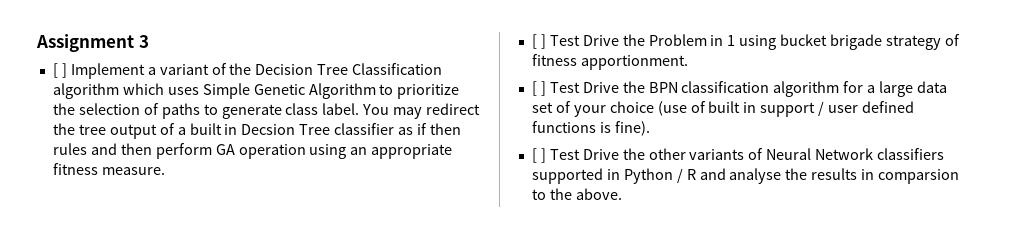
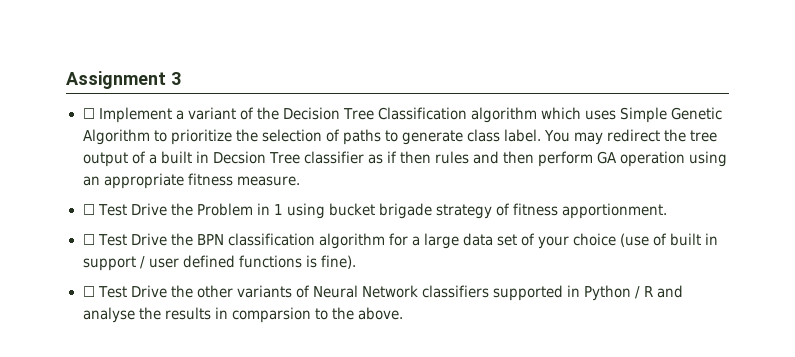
- [ ] Implement a variant of the Decision Tree Classification algorithm which uses Simple Genetic Algorithm to prioritize the selection of paths to generate class label.
+ ☐ Implement a variant of the Decision Tree Classification algorithm which uses Simple Genetic Algorithm to prioritize the selection of paths to generate class label.
- [ ] Test Drive the Problem in 1 using bucket brigade strategy of fitness apportionment.
+ ☐ Test Drive the Problem in 1 using bucket brigade strategy of fitness apportionment.
- [ ] Test Drive the BPN classification algorithm for a large data set of your choice (use of built in support / user defined functions is fine).
+ ☐ Test Drive the BPN classification algorithm for a large data set of your choice (use of built in support / user defined functions is fine).
- [ ] Test Drive the other variants of Neural Network classifiers supported in Python / R and analyse the results in comparsion to the above.
+ ☐ Test Drive the other variants of Neural Network classifiers supported in Python / R and analyse the results in comparsion to the above.

